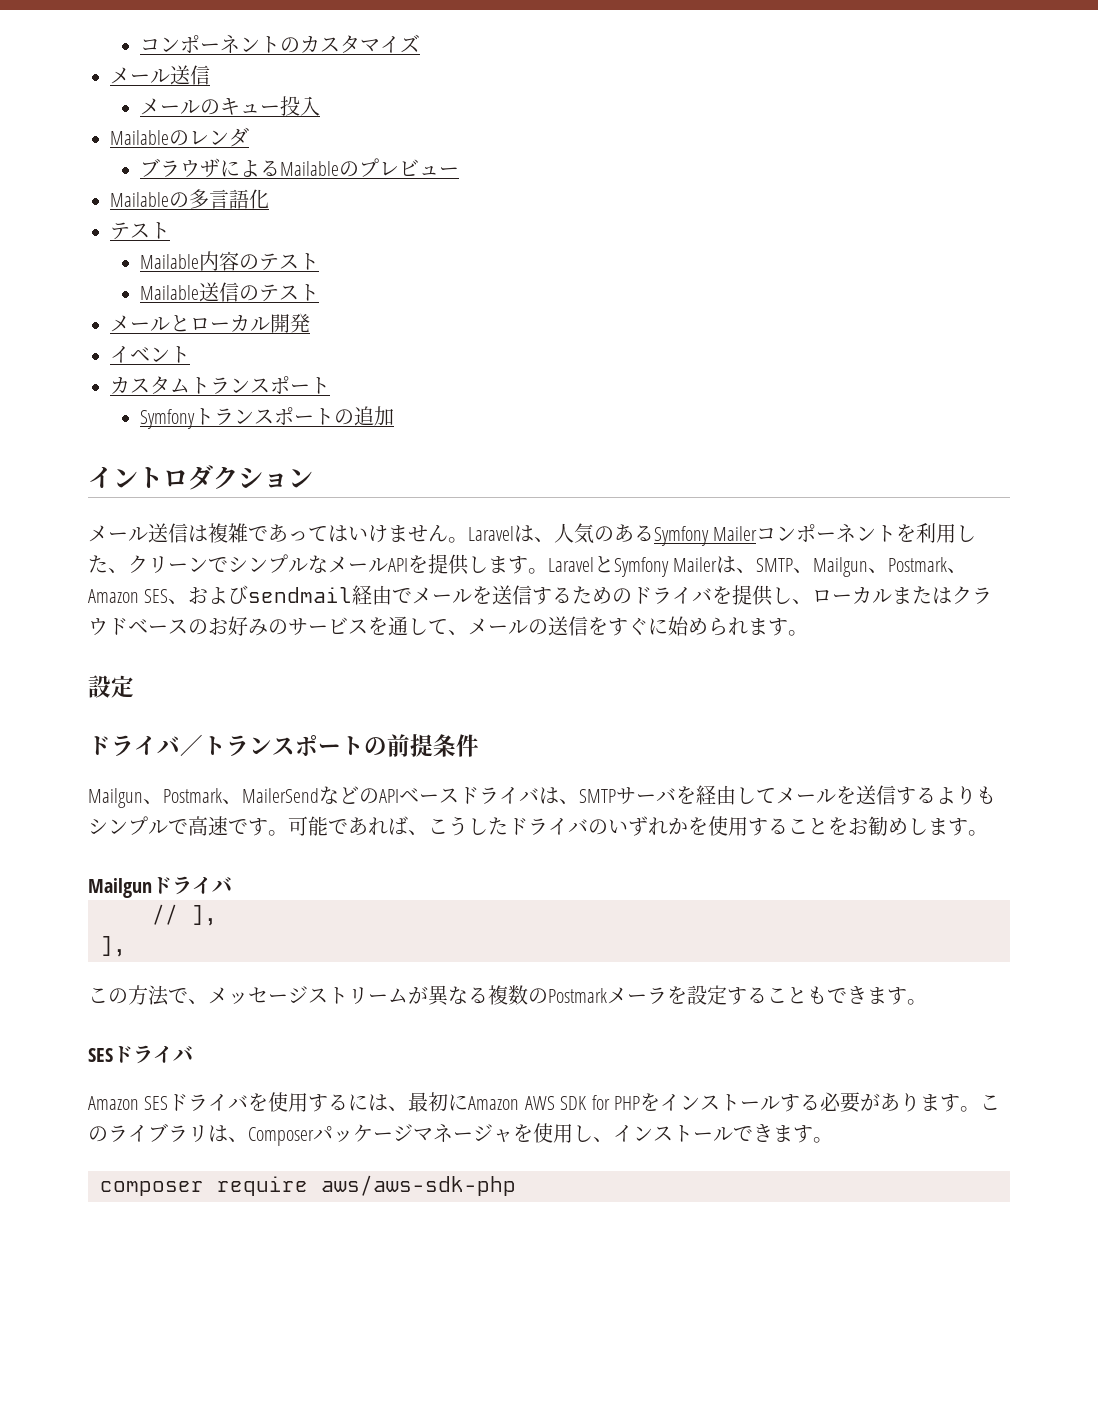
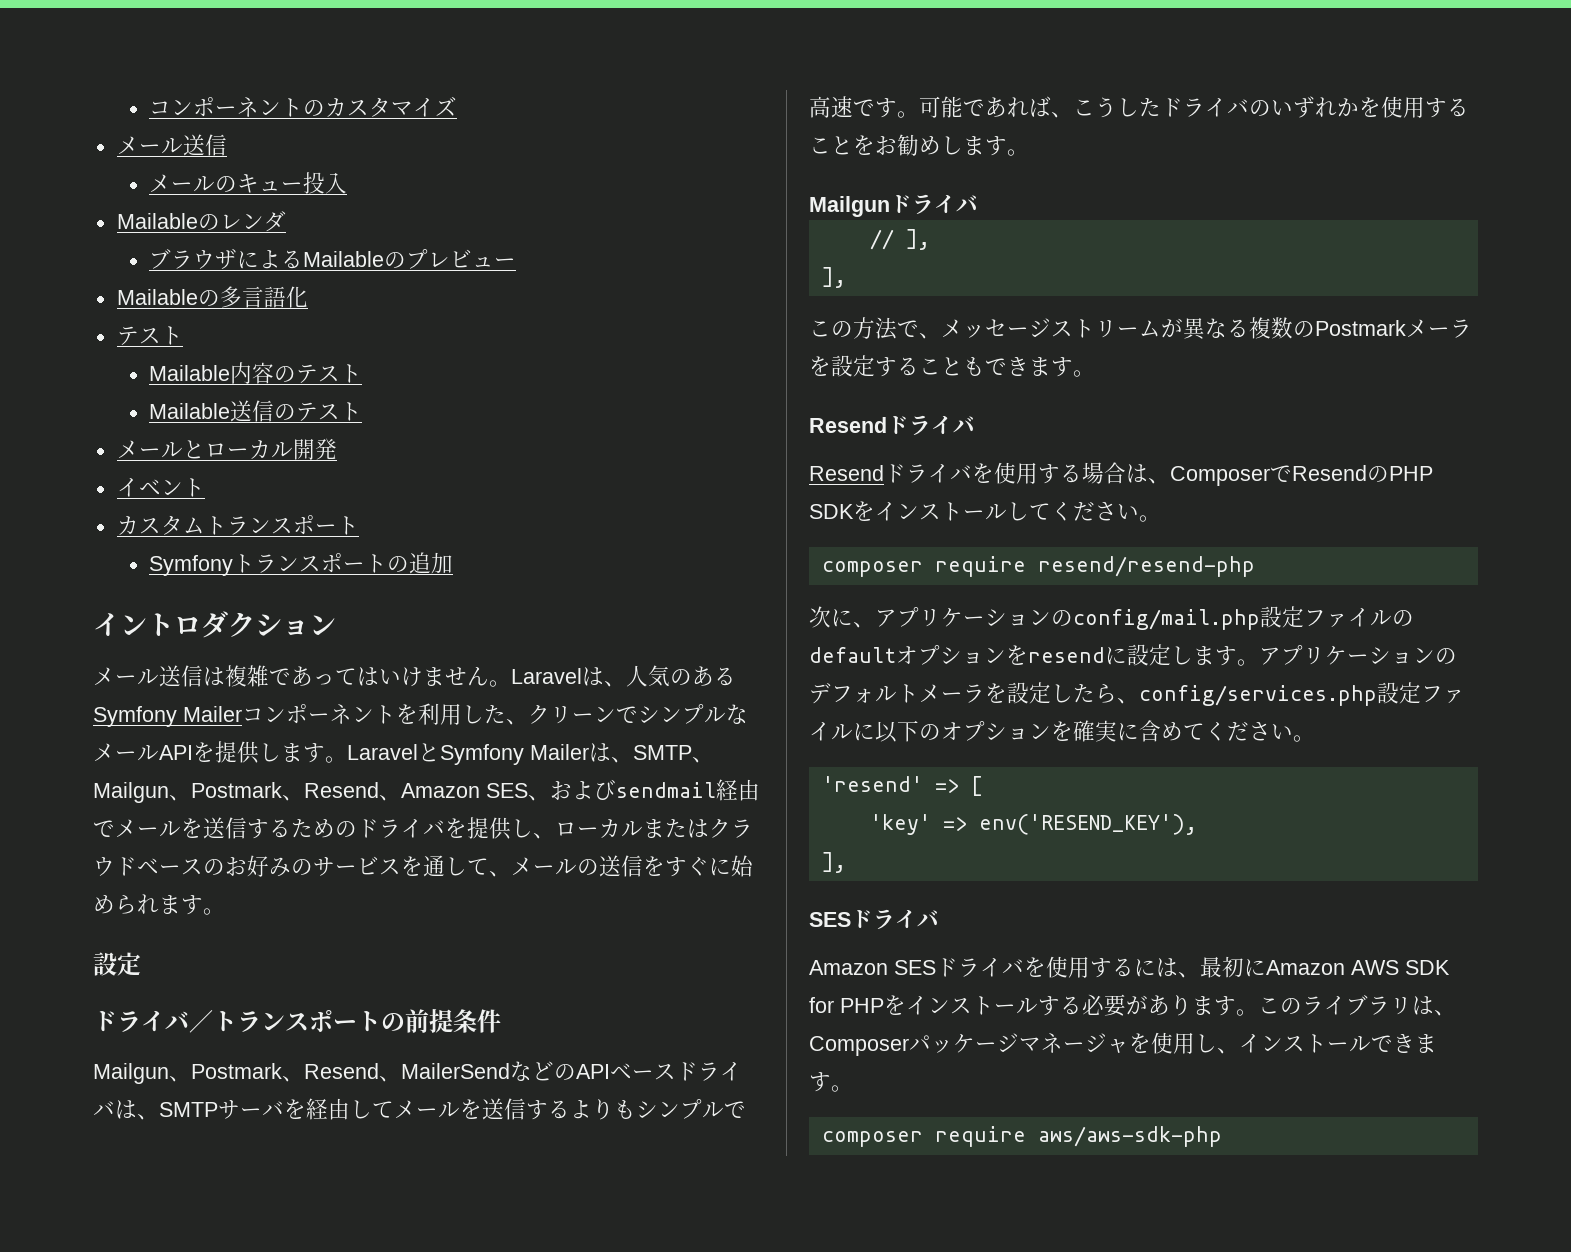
- LaravelとSymfony Mailerは、SMTP、Mailgun、Postmark、Amazon SES、およびsendmail経由でメールを送信するためのドライバを提供し、ローカルまたはクラウドベースのお好みのサービスを通して、メールの送信をすぐに始められます。
+ LaravelとSymfony Mailerは、SMTP、Mailgun、Postmark、Resend、Amazon SES、およびsendmail経由でメールを送信するためのドライバを提供し、ローカルまたはクラウドベースのお好みのサービスを通して、メールの送信をすぐに始められます。
- Mailgun、Postmark、MailerSendなどのAPIベースドライバは、SMTPサーバを経由してメールを送信するよりもシンプルで高速です。
+ Mailgun、Postmark、Resend、MailerSendなどのAPIベースドライバは、SMTPサーバを経由してメールを送信するよりもシンプルで高速です。
  この方法で、メッセージストリームが異なる複数のPostmarkメーラを設定することもできます。
+ Resendドライバ
+ Resendドライバを使用する場合は、ComposerでResendのPHP SDKをインストールしてください。
+ composer require resend/resend-php
+ 次に、アプリケーションのconfig/mail.php設定ファイルのdefaultオプションをresendに設定します。アプリケーションのデフォルトメーラを設定したら、config/services.php設定ファイルに以下のオプションを確実に含めてください。
+ 'resend' => [
+ 'key' => env('RESEND_KEY'),
+ ],

